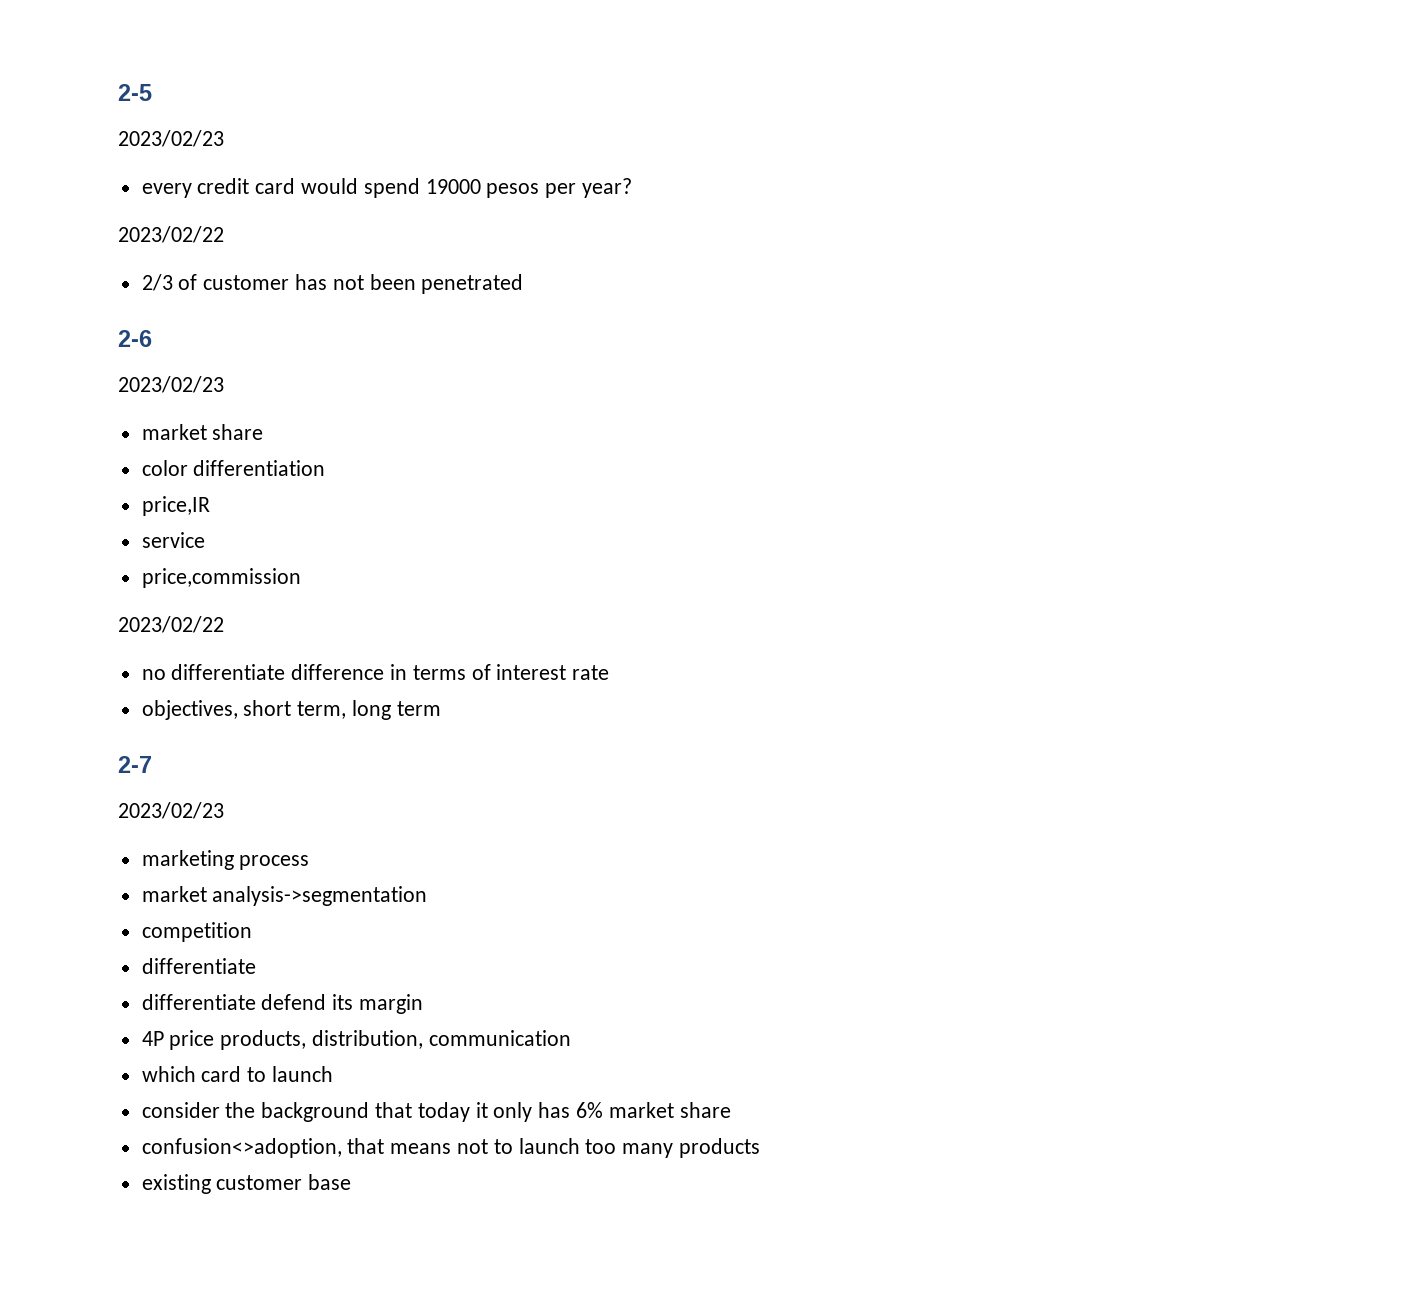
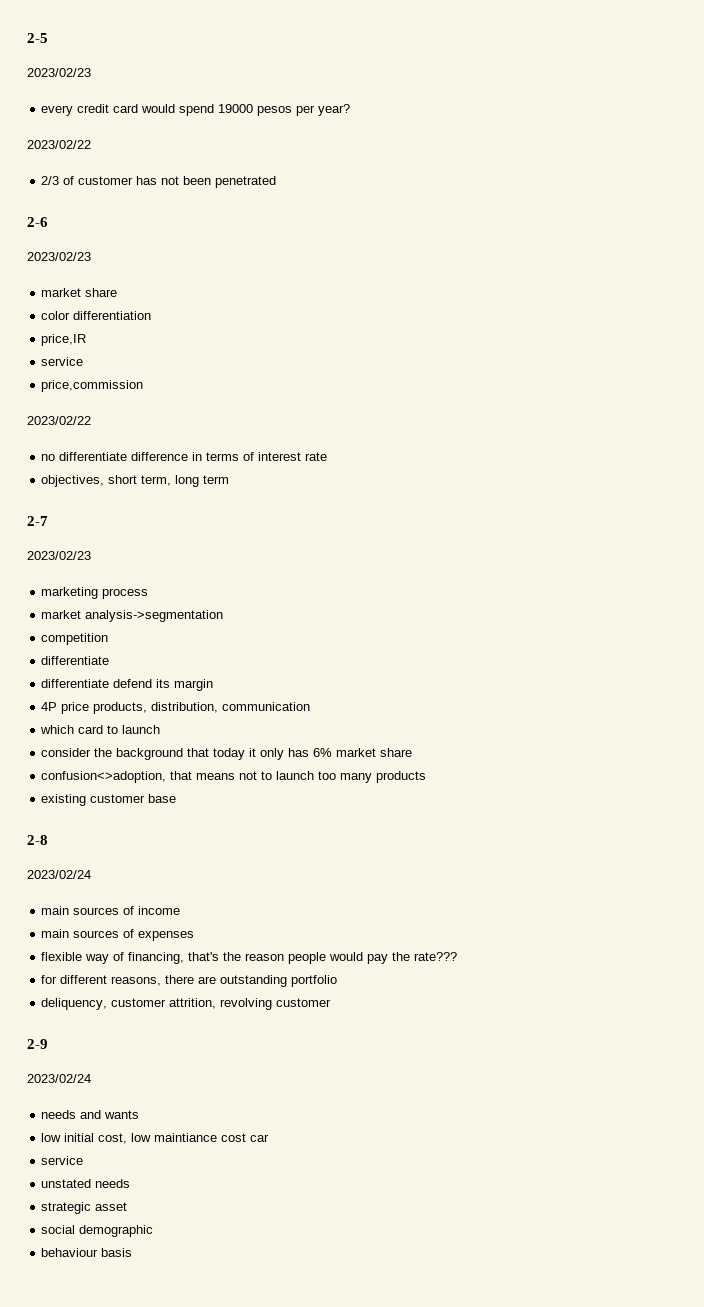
+ 2-8
+ 2023/02/24
+ main sources of income
+ main sources of expenses
+ flexible way of financing, that's the reason people would pay the rate???
+ for different reasons, there are outstanding portfolio
+ deliquency, customer attrition, revolving customer
+ 2-9
+ 2023/02/24
+ needs and wants
+ low initial cost, low maintiance cost car
+ service
+ unstated needs
+ strategic asset
+ social demographic
+ behaviour basis

